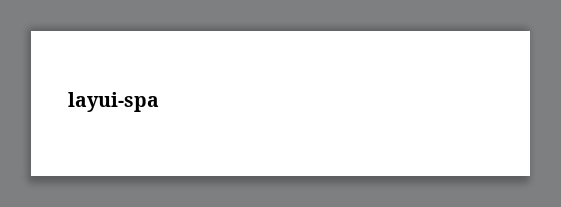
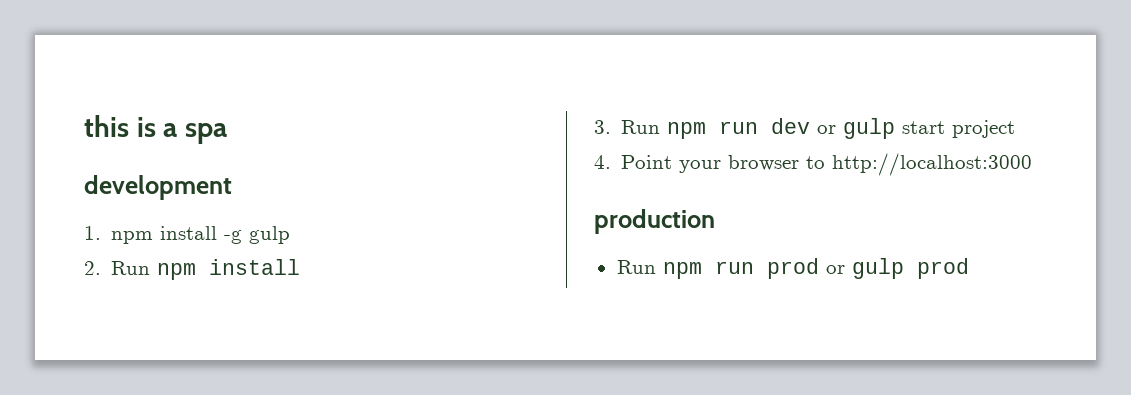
- layui-spa
+ this is a spa
+ development
+ 1. npm install -g gulp
+ 2. Run npm install
+ 3. Run npm run dev or gulp start project
+ 4. Point your browser to http://localhost:3000
+ production
+ Run npm run prod or gulp prod

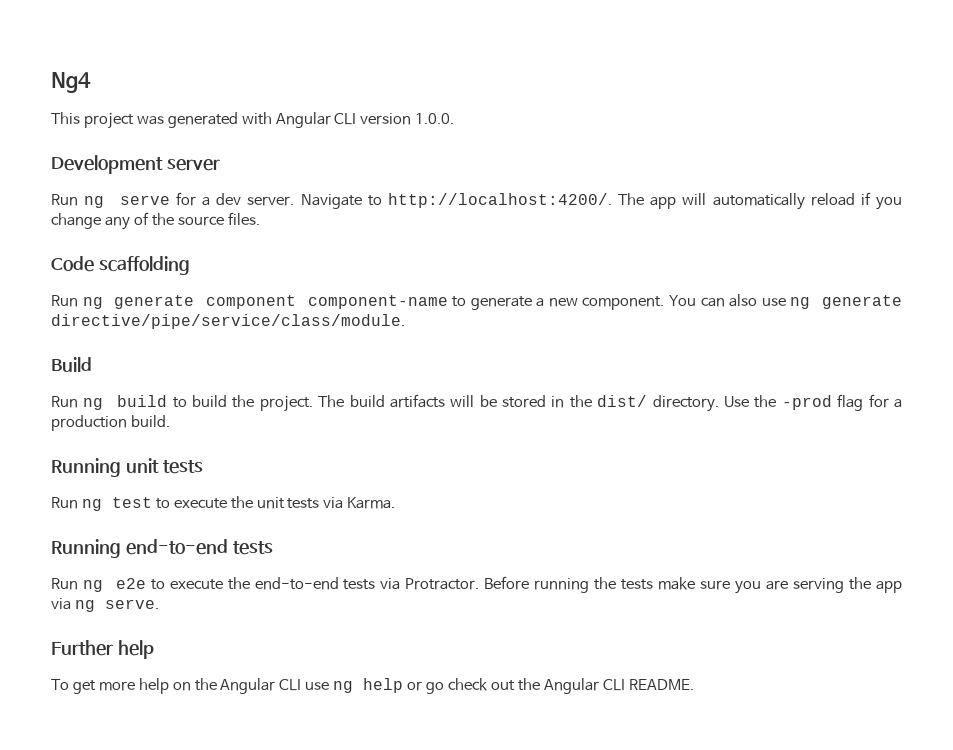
- this is a spa
- development
- 1. npm install -g gulp
- 2. Run npm install
- 3. Run npm run dev or gulp start project
- 4. Point your browser to http://localhost:3000
- production
- Run npm run prod or gulp prod
+ Ng4
+ This project was generated with Angular CLI version 1.0.0.
+ Development server
+ Run ng serve for a dev server. Navigate to http://localhost:4200/. The app will automatically reload if you change any of the source files.
+ Code scaffolding
+ Run ng generate component component-name to generate a new component. You can also use ng generate directive/pipe/service/class/module.
+ Build
+ Run ng build to build the project. The build artifacts will be stored in the dist/ directory. Use the -prod flag for a production build.
+ Running unit tests
+ Run ng test to execute the unit tests via Karma.
+ Running end-to-end tests
+ Run ng e2e to execute the end-to-end tests via Protractor. Before running the tests make sure you are serving the app via ng serve.
+ Further help
+ To get more help on the Angular CLI use ng help or go check out the Angular CLI README.

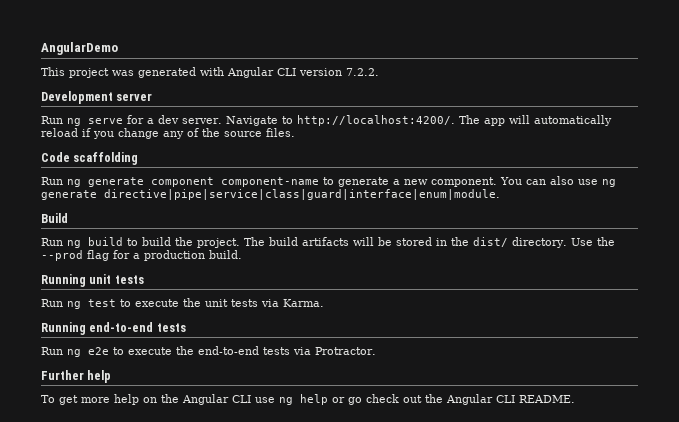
- Ng4
+ AngularDemo
- This project was generated with Angular CLI version 1.0.0.
+ This project was generated with Angular CLI version 7.2.2.
- You can also use ng generate directive/pipe/service/class/module.
+ You can also use ng generate directive|pipe|service|class|guard|interface|enum|module.
- Use the -prod flag for a production build.
+ Use the --prod flag for a production build.
- Before running the tests make sure you are serving the app via ng serve.

